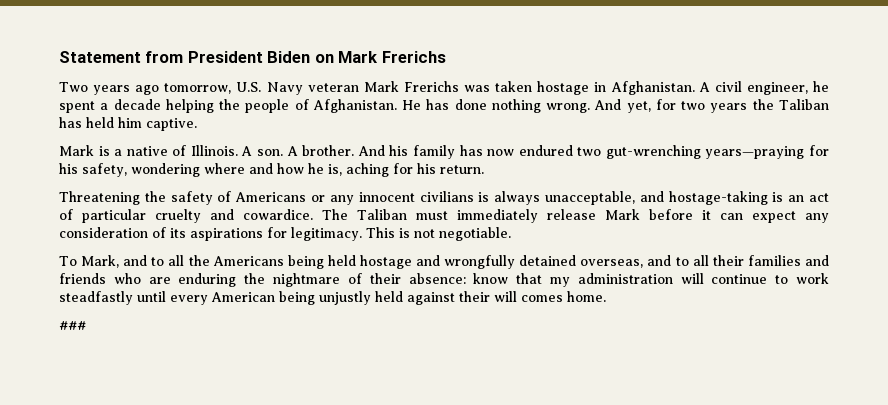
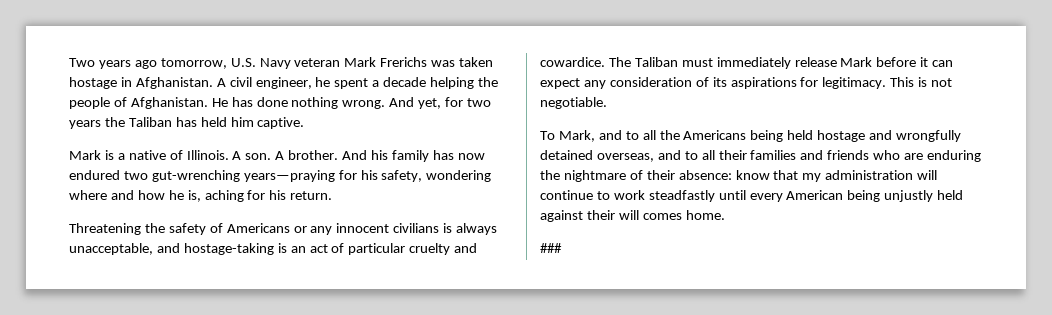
- Statement from President Biden on Mark Frerichs

